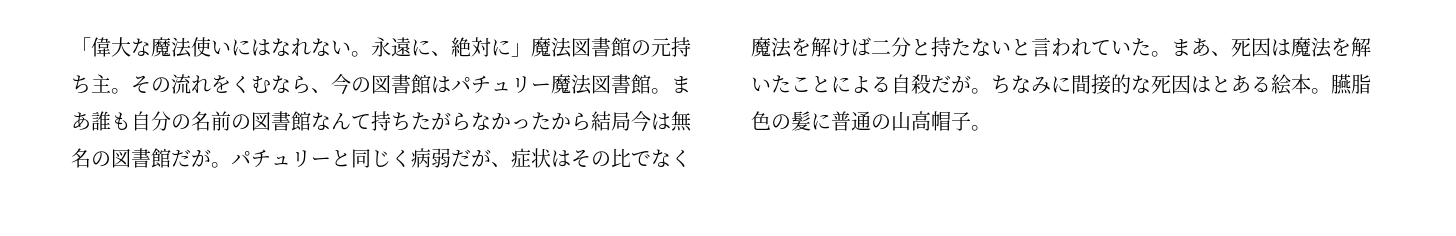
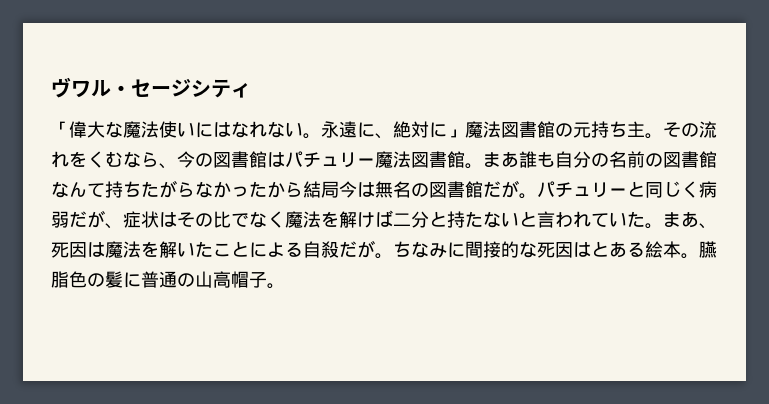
+ ヴワル・セージシティ

